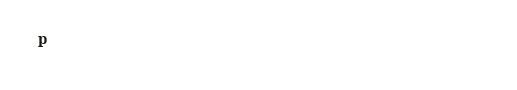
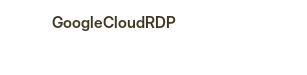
- p
+ GoogleCloudRDP

